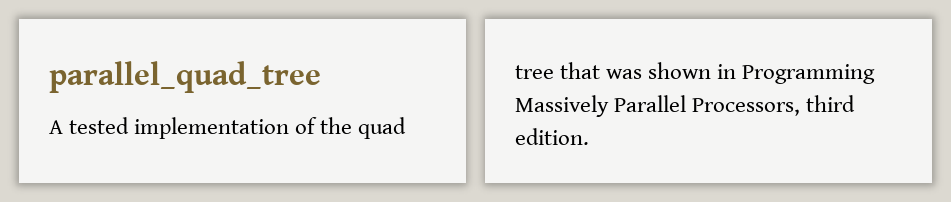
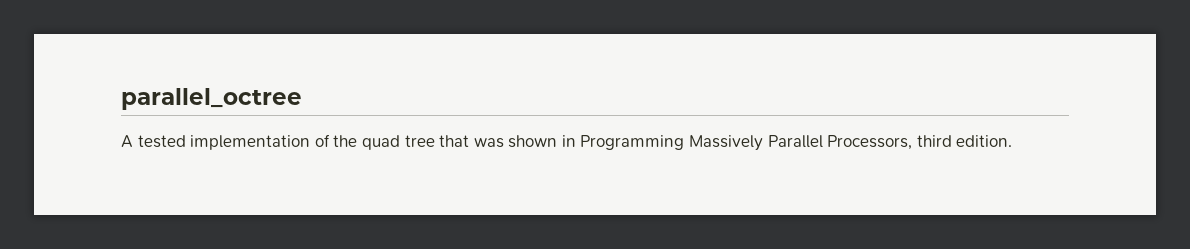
- parallel_quad_tree
+ parallel_octree

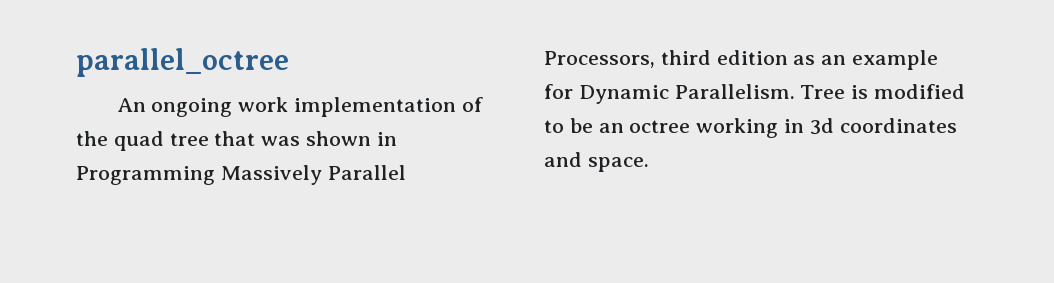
- A tested implementation of the quad tree that was shown in Programming Massively Parallel Processors, third edition.
+ An ongoing work implementation of the quad tree that was shown in Programming Massively Parallel Processors, third edition as an example for Dynamic Parallelism. Tree is modified to be an octree working in 3d coordinates and space.

